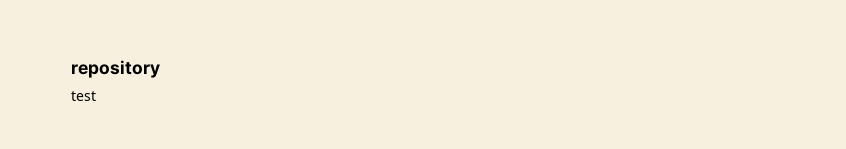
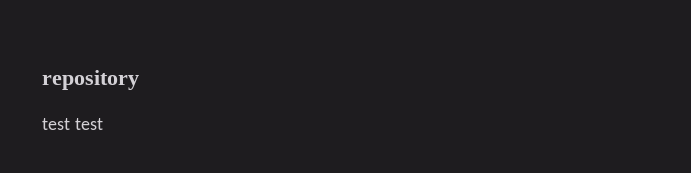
- test
+ test test

